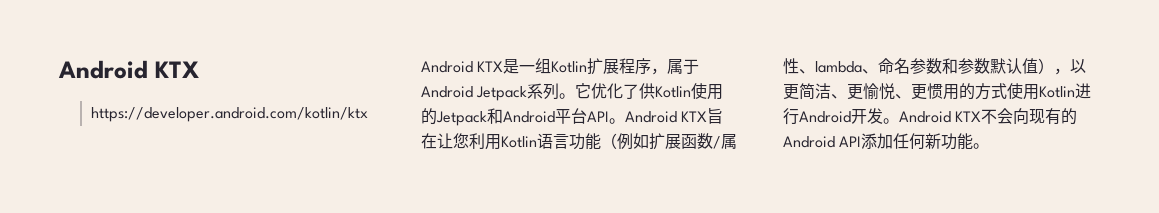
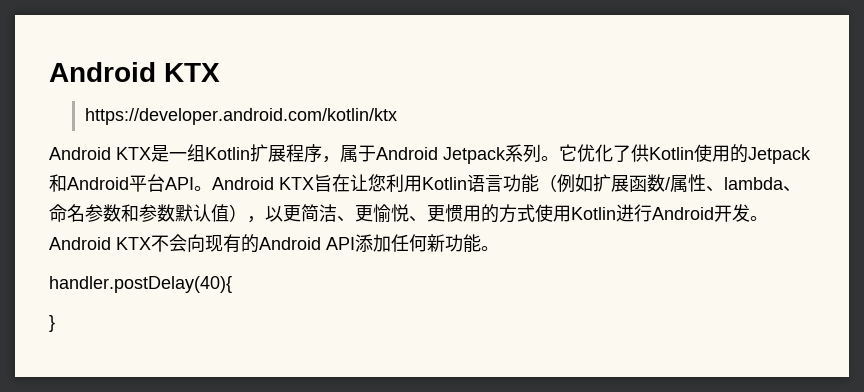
+ handler.postDelay(40){
+ }

